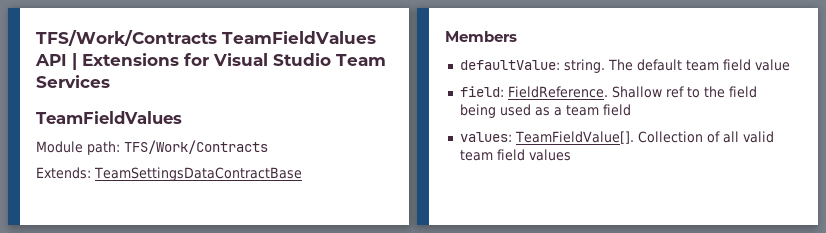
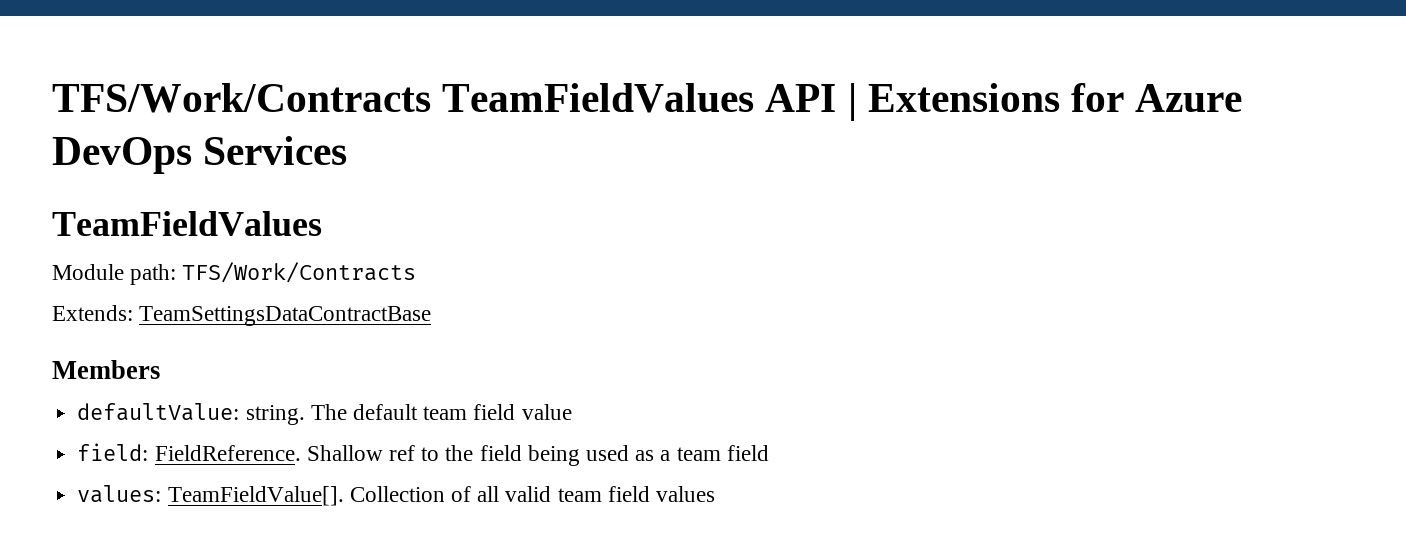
- TFS/Work/Contracts TeamFieldValues API | Extensions for Visual Studio Team Services
+ TFS/Work/Contracts TeamFieldValues API | Extensions for Azure DevOps Services

